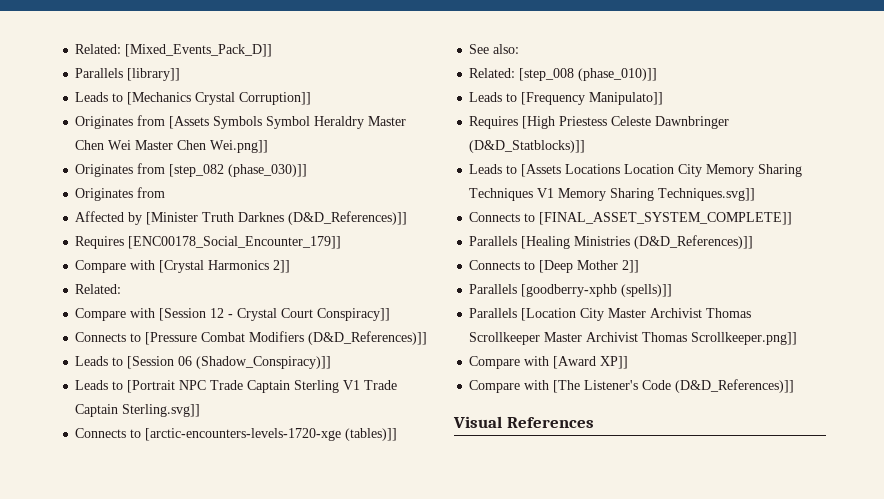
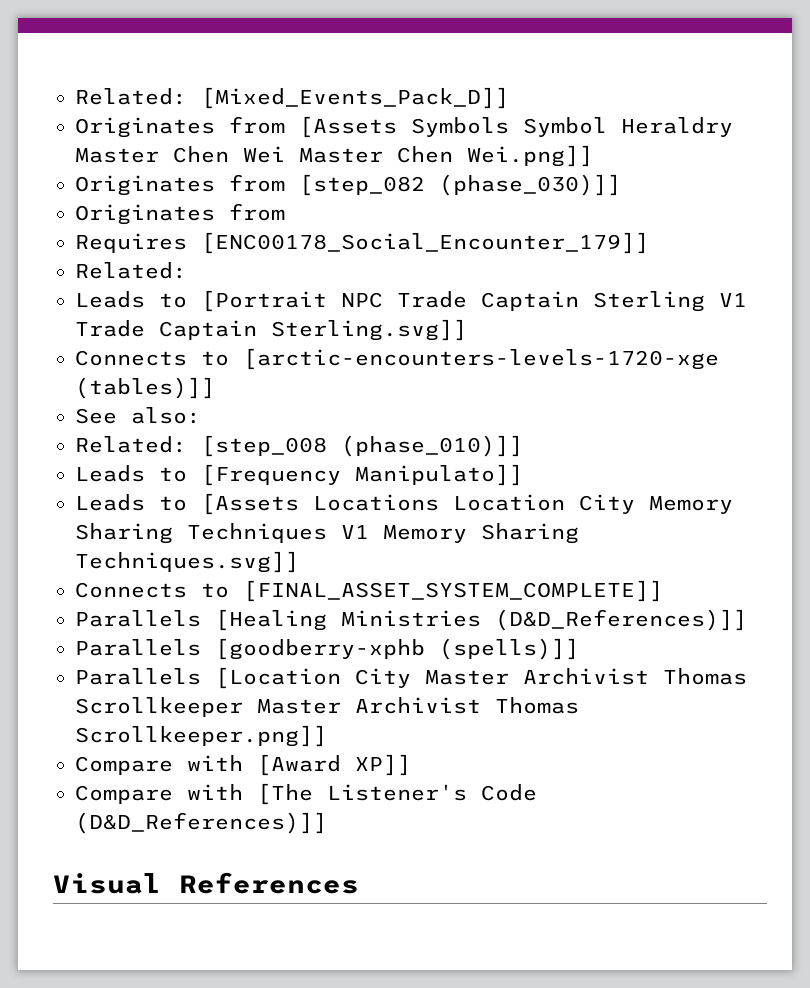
- Parallels [library]]
- Leads to [Mechanics Crystal Corruption]]
- Affected by [Minister Truth Darknes (D&D_References)]]
  Requires [ENC00178_Social_Encounter_179]]
- Compare with [Crystal Harmonics 2]]
  Related:
- Compare with [Session 12 - Crystal Court Conspiracy]]
- Connects to [Pressure Combat Modifiers (D&D_References)]]
- Leads to [Session 06 (Shadow_Conspiracy)]]
- Requires [High Priestess Celeste Dawnbringer (D&D_Statblocks)]]
- Connects to [Deep Mother 2]]

